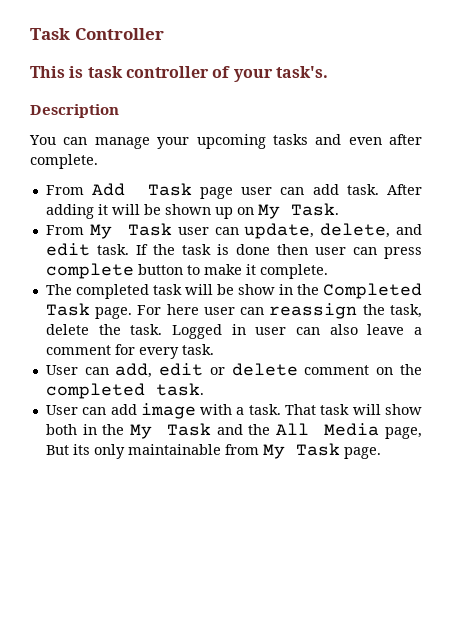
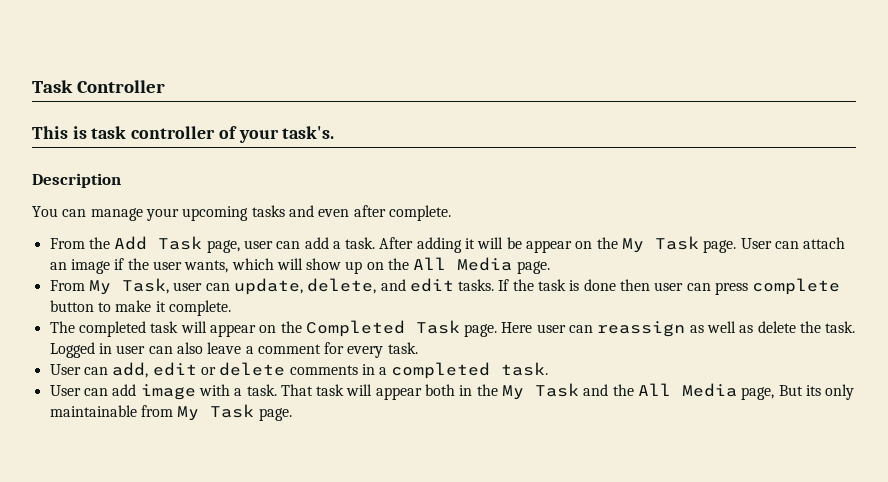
- From Add Task page user can add task.
+ From the Add Task page, user can add a task.
- After adding it will be shown up on My Task.
+ After adding it will be appear on the My Task page. User can attach an image if the user wants, which will show up on the All Media page.
- From My Task user can update, delete, and edit task.
+ From My Task, user can update, delete, and edit tasks.
- The completed task will be show in the Completed Task page.
+ The completed task will appear on the Completed Task page.
- For here user can reassign the task, delete the task.
+ Here user can reassign as well as delete the task.
- User can add, edit or delete comment on the completed task.
+ User can add, edit or delete comments in a completed task.
- That task will show both in the My Task and the All Media page, But its only maintainable from My Task page.
+ That task will appear both in the My Task and the All Media page, But its only maintainable from My Task page.

